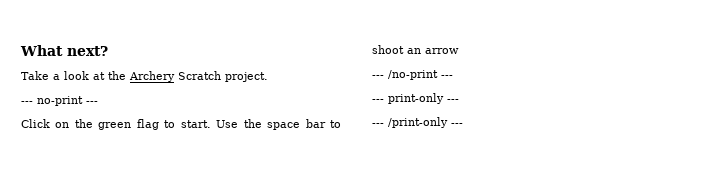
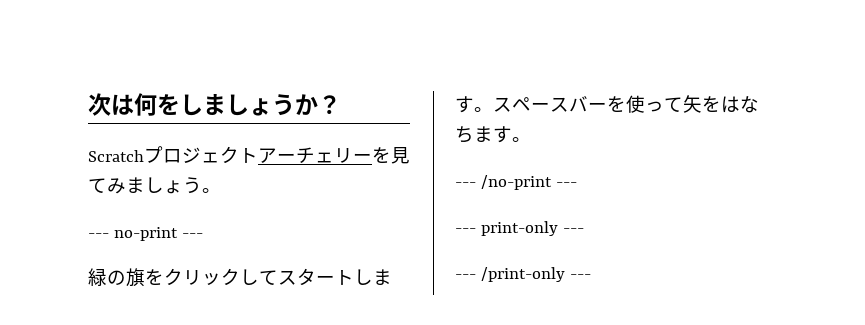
- What next?
- Take a look at the Archery Scratch project.
+ 次は何をしましょうか？
+ Scratchプロジェクトアーチェリーを見てみましょう。
  --- no-print ---
- Click on the green flag to start. Use the space bar to shoot an arrow
+ 緑の旗をクリックしてスタートします。スペースバーを使って矢をはなちます。

